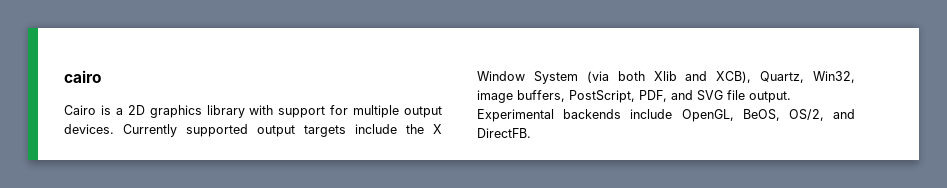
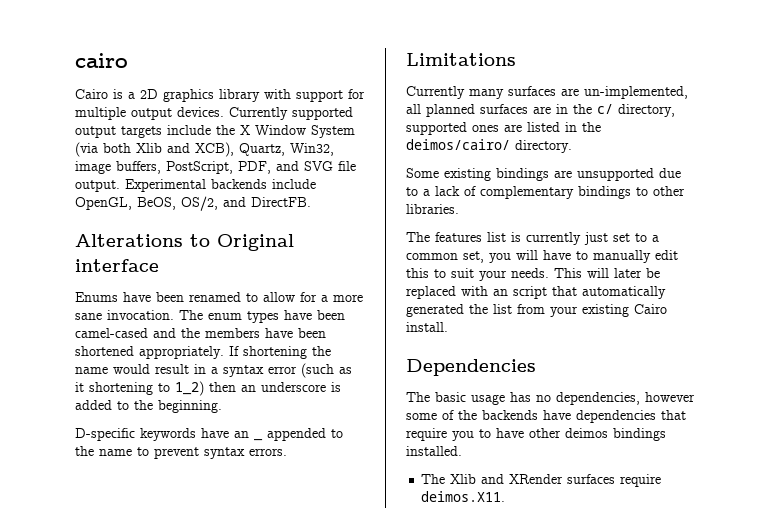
+ Alterations to Original interface
+ Enums have been renamed to allow for a more sane invocation. The enum types have been camel-cased and the members have been shortened appropriately. If shortening the name would result in a syntax error (such as it shortening to 1_2) then an underscore is added to the beginning.
+ D-specific keywords have an _ appended to the name to prevent syntax errors.
+ Limitations
+ Currently many surfaces are un-implemented, all planned surfaces are in the c/ directory, supported ones are listed in the deimos/cairo/ directory.
+ Some existing bindings are unsupported due to a lack of complementary bindings to other libraries.
+ The features list is currently just set to a common set, you will have to manually edit this to suit your needs. This will later be replaced with an script that automatically generated the list from your existing Cairo install.
+ Dependencies
+ The basic usage has no dependencies, however some of the backends have dependencies that require you to have other deimos bindings installed.
+ The Xlib and XRender surfaces require deimos.X11.

